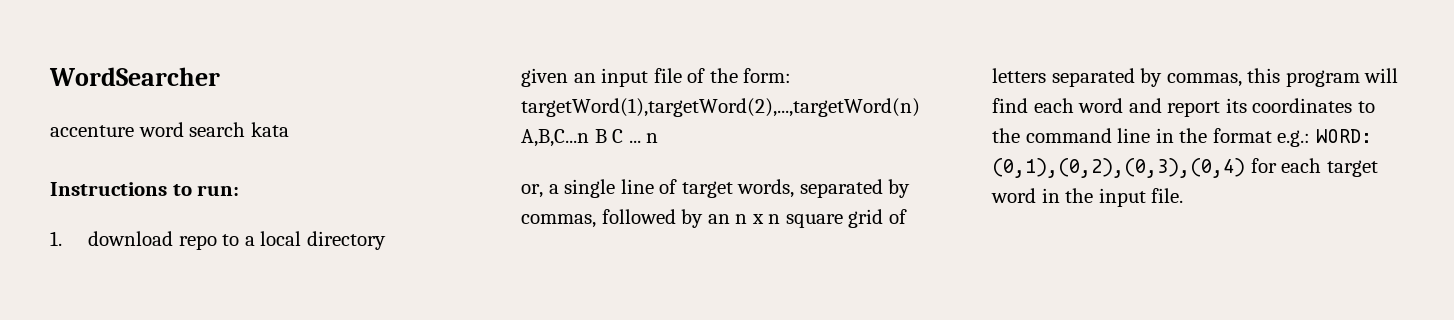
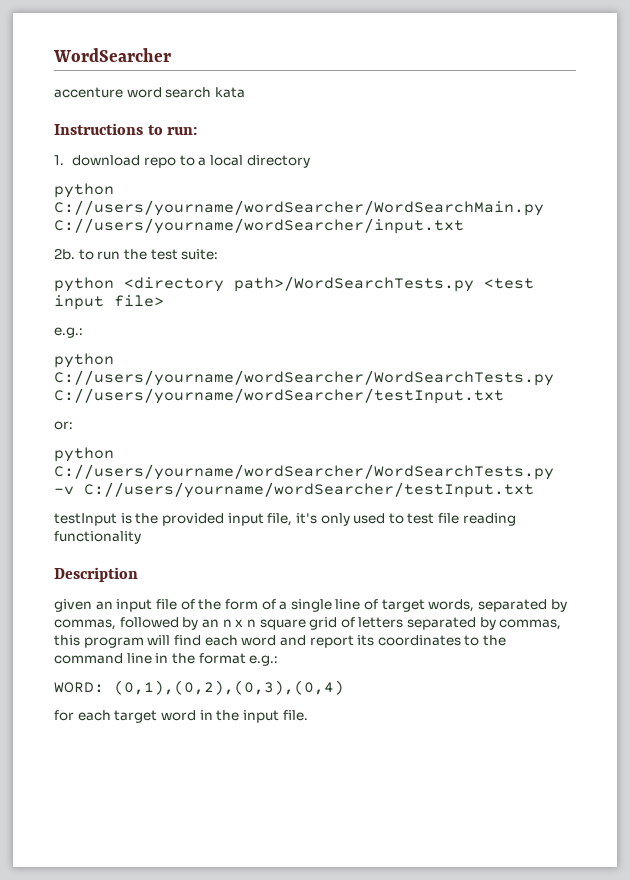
+ python C://users/yourname/wordSearcher/WordSearchMain.py C://users/yourname/wordSearcher/input.txt
+ 2b. to run the test suite:
+ python <directory path>/WordSearchTests.py <test input file>
+ e.g.:
+ python C://users/yourname/wordSearcher/WordSearchTests.py C://users/yourname/wordSearcher/testInput.txt
+ or:
+ python C://users/yourname/wordSearcher/WordSearchTests.py -v C://users/yourname/wordSearcher/testInput.txt
+ testInput is the provided input file, it's only used to test file reading functionality
+ Description
- given an input file of the form: targetWord(1),targetWord(2),...,targetWord(n) A,B,C...n B C ... n
- or, a single line of target words, separated by commas, followed by an n x n square grid of letters separated by commas, this program will find each word and report its coordinates to the command line in the format e.g.: WORD: (0,1),(0,2),(0,3),(0,4) for each target word in the input file.
+ given an input file of the form of a single line of target words, separated by commas, followed by an n x n square grid of letters separated by commas, this program will find each word and report its coordinates to the command line in the format e.g.:
+ WORD: (0,1),(0,2),(0,3),(0,4)
+ for each target word in the input file.

